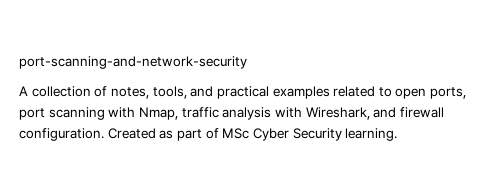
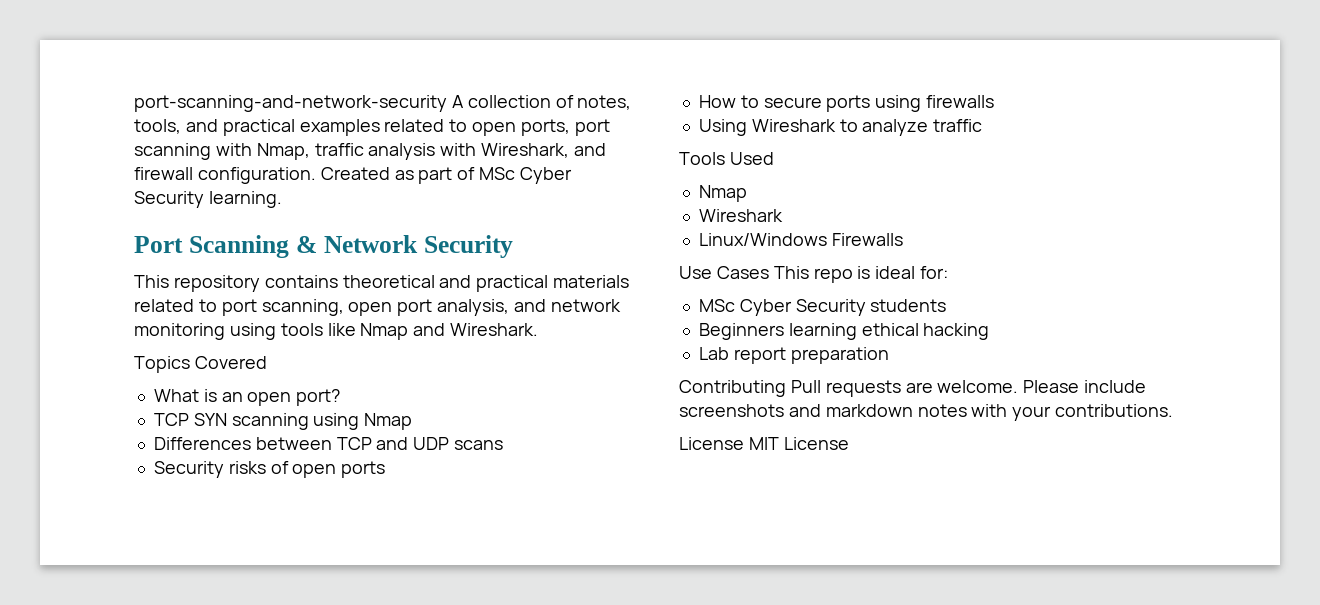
- port-scanning-and-network-security
- A collection of notes, tools, and practical examples related to open ports, port scanning with Nmap, traffic analysis with Wireshark, and firewall configuration.
+ port-scanning-and-network-security A collection of notes, tools, and practical examples related to open ports, port scanning with Nmap, traffic analysis with Wireshark, and firewall configuration.
+ Port Scanning & Network Security
+ This repository contains theoretical and practical materials related to port scanning, open port analysis, and network monitoring using tools like Nmap and Wireshark.
+ Topics Covered
+ What is an open port?
+ TCP SYN scanning using Nmap
+ Differences between TCP and UDP scans
+ Security risks of open ports
+ How to secure ports using firewalls
+ Using Wireshark to analyze traffic
+ Tools Used
+ Nmap
+ Wireshark
+ Linux/Windows Firewalls
+ Use Cases This repo is ideal for:
+ MSc Cyber Security students
+ Beginners learning ethical hacking
+ Lab report preparation
+ Contributing Pull requests are welcome. Please include screenshots and markdown notes with your contributions.
+ License MIT License

